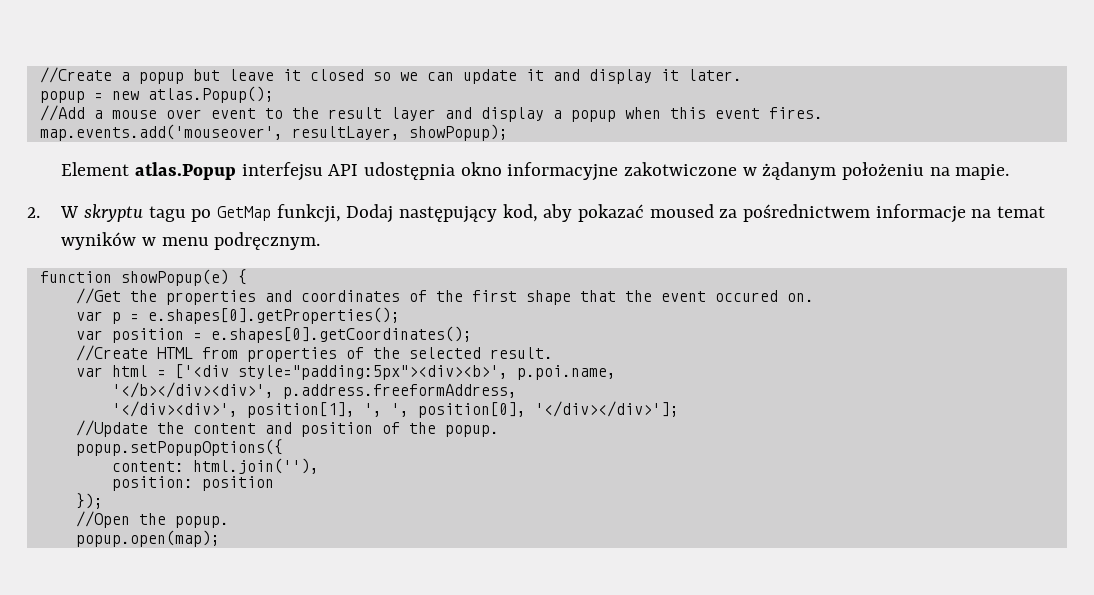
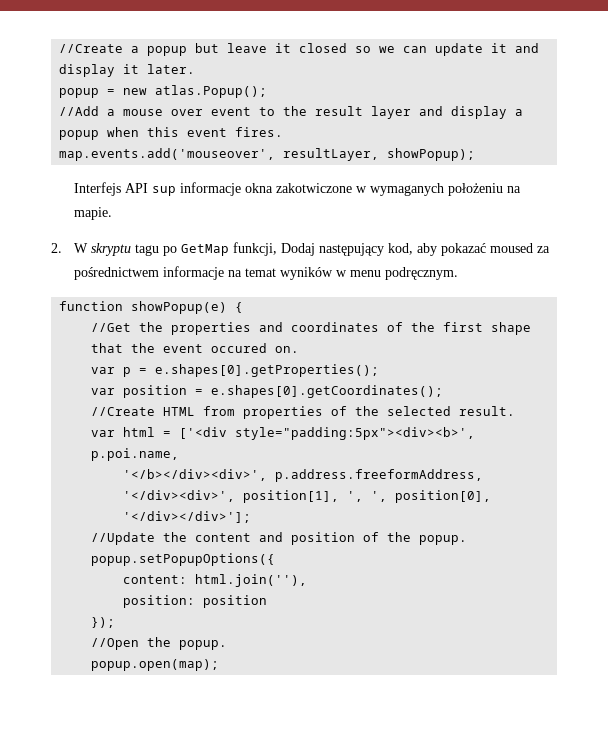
- Element atlas.Popup interfejsu API udostępnia okno informacyjne zakotwiczone w żądanym położeniu na mapie.
+ Interfejs API sup informacje okna zakotwiczone w wymaganych położeniu na mapie.

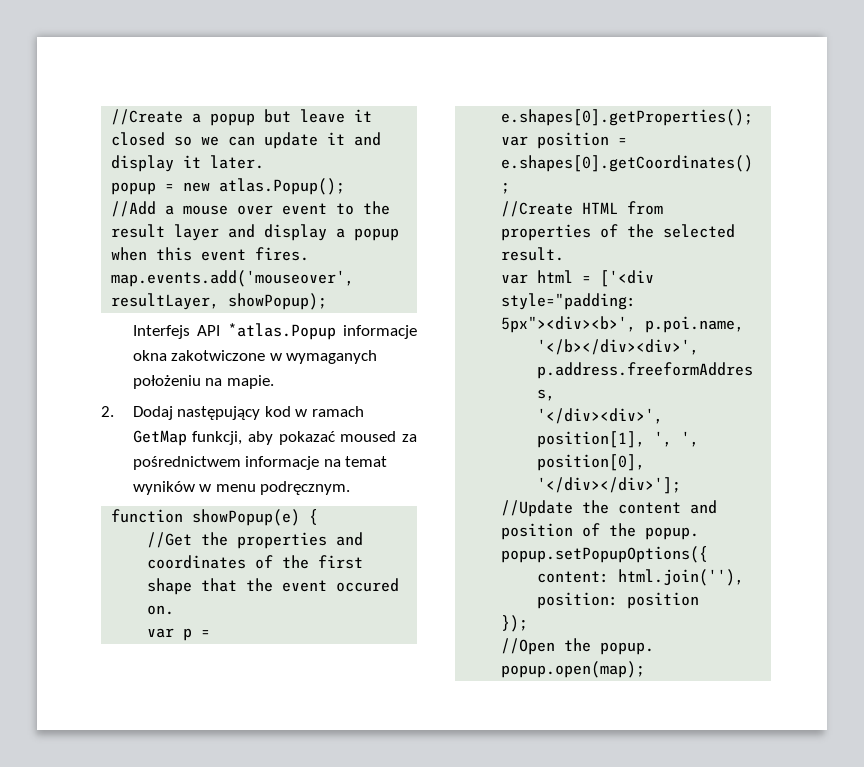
- Interfejs API sup informacje okna zakotwiczone w wymaganych położeniu na mapie.
+ Interfejs API *atlas.Popup informacje okna zakotwiczone w wymaganych położeniu na mapie.
- 2. W skryptu tagu po GetMap funkcji, Dodaj następujący kod, aby pokazać moused za pośrednictwem informacje na temat wyników w menu podręcznym.
+ 2. Dodaj następujący kod w ramach GetMap funkcji, aby pokazać moused za pośrednictwem informacje na temat wyników w menu podręcznym.

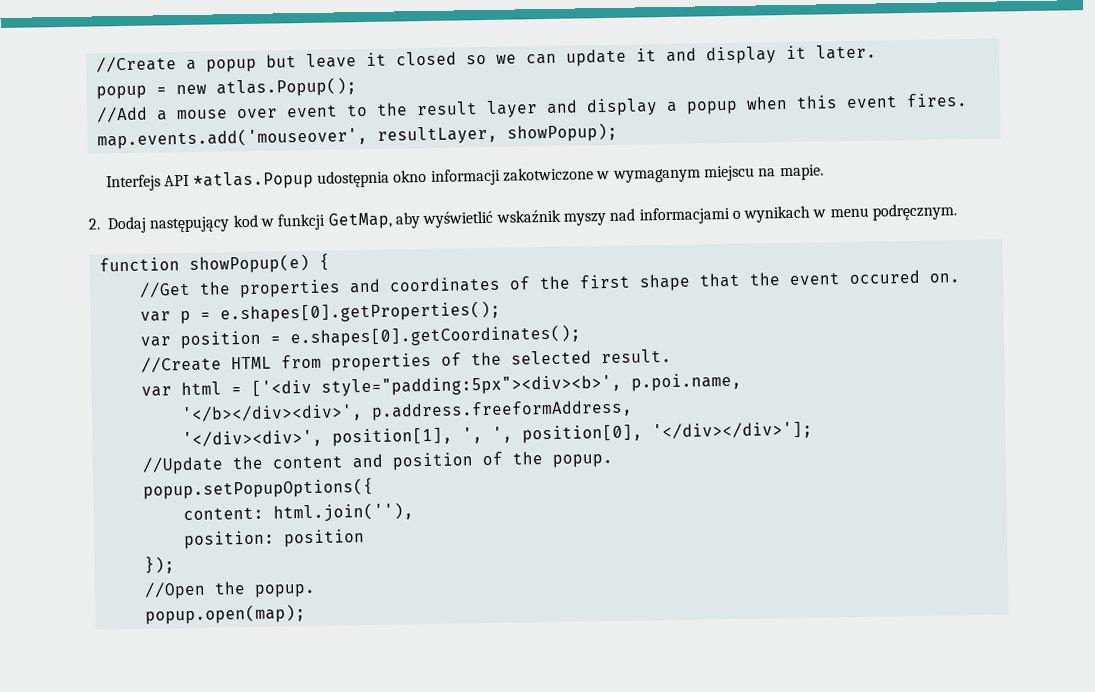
- Interfejs API *atlas.Popup informacje okna zakotwiczone w wymaganych położeniu na mapie.
+ Interfejs API *atlas.Popup udostępnia okno informacji zakotwiczone w wymaganym miejscu na mapie.
- 2. Dodaj następujący kod w ramach GetMap funkcji, aby pokazać moused za pośrednictwem informacje na temat wyników w menu podręcznym.
+ 2. Dodaj następujący kod w funkcji GetMap, aby wyświetlić wskaźnik myszy nad informacjami o wynikach w menu podręcznym.

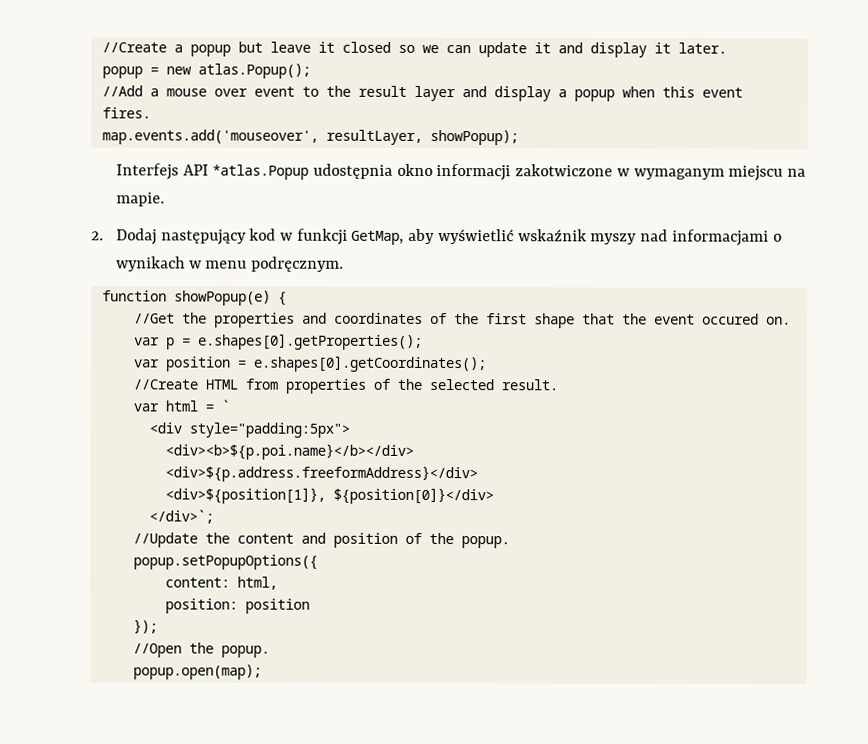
- var html = ['<div style="padding:5px"><div><b>', p.poi.name,
- '</b></div><div>', p.address.freeformAddress,
- '</div><div>', position[1], ', ', position[0], '</div></div>'];
+ var html = `
+ <div style="padding:5px">
+ <div><b>${p.poi.name}</b></div>
+ <div>${p.address.freeformAddress}</div>
+ <div>${position[1]}, ${position[0]}</div>
+ </div>`;
- content: html.join(''),
+ content: html,

